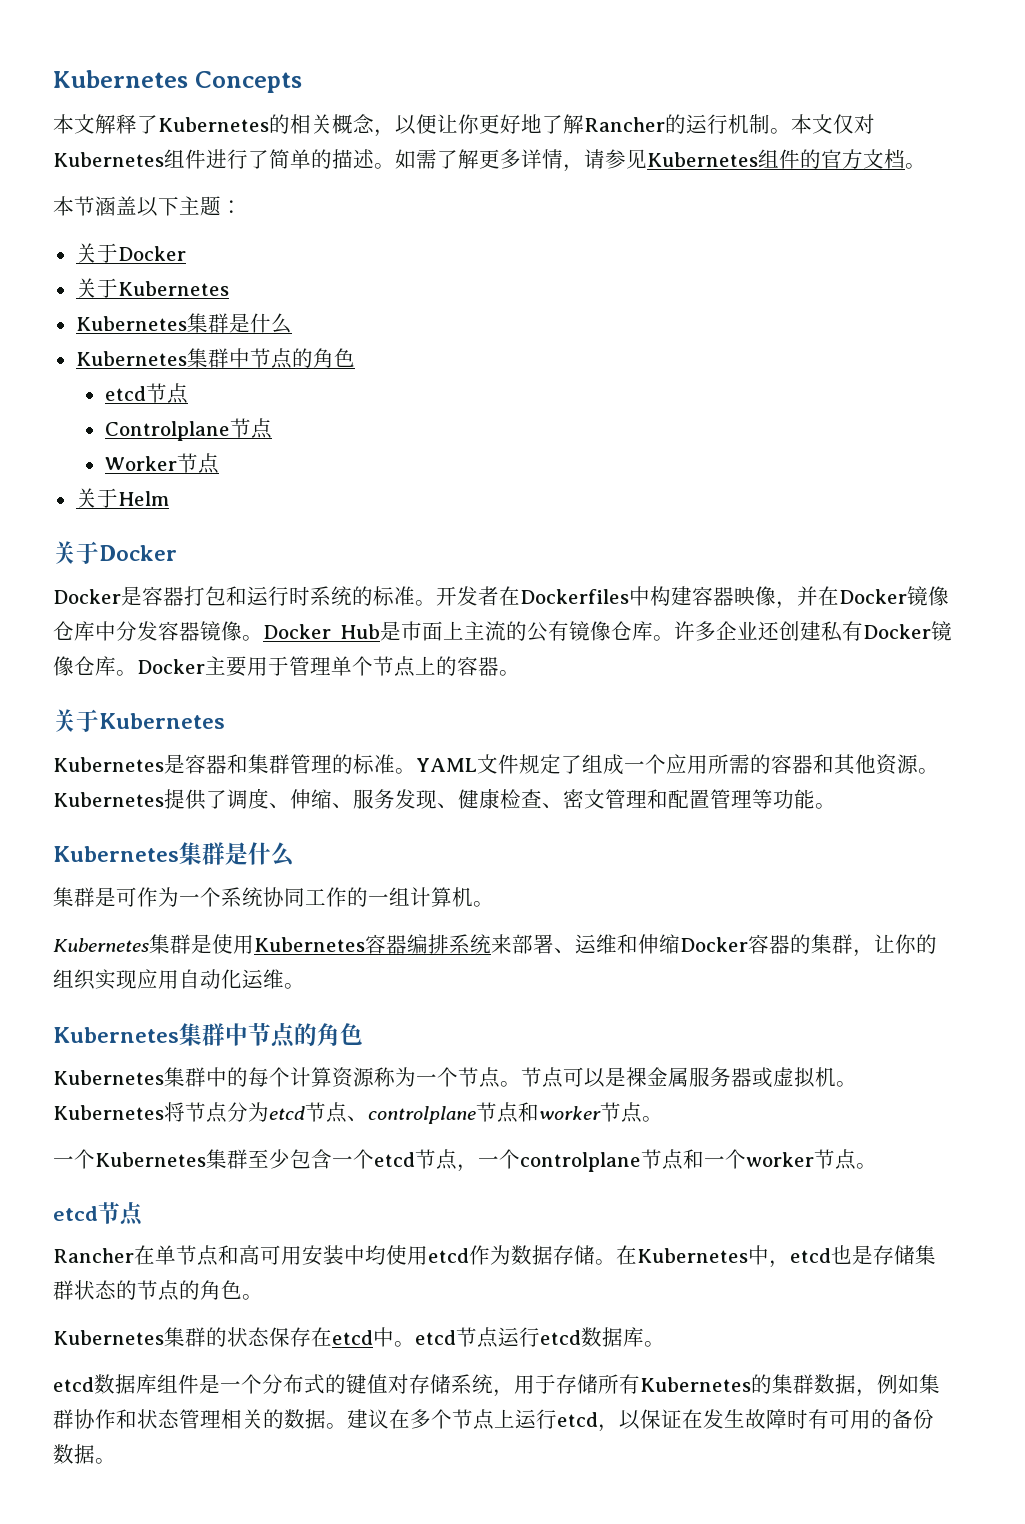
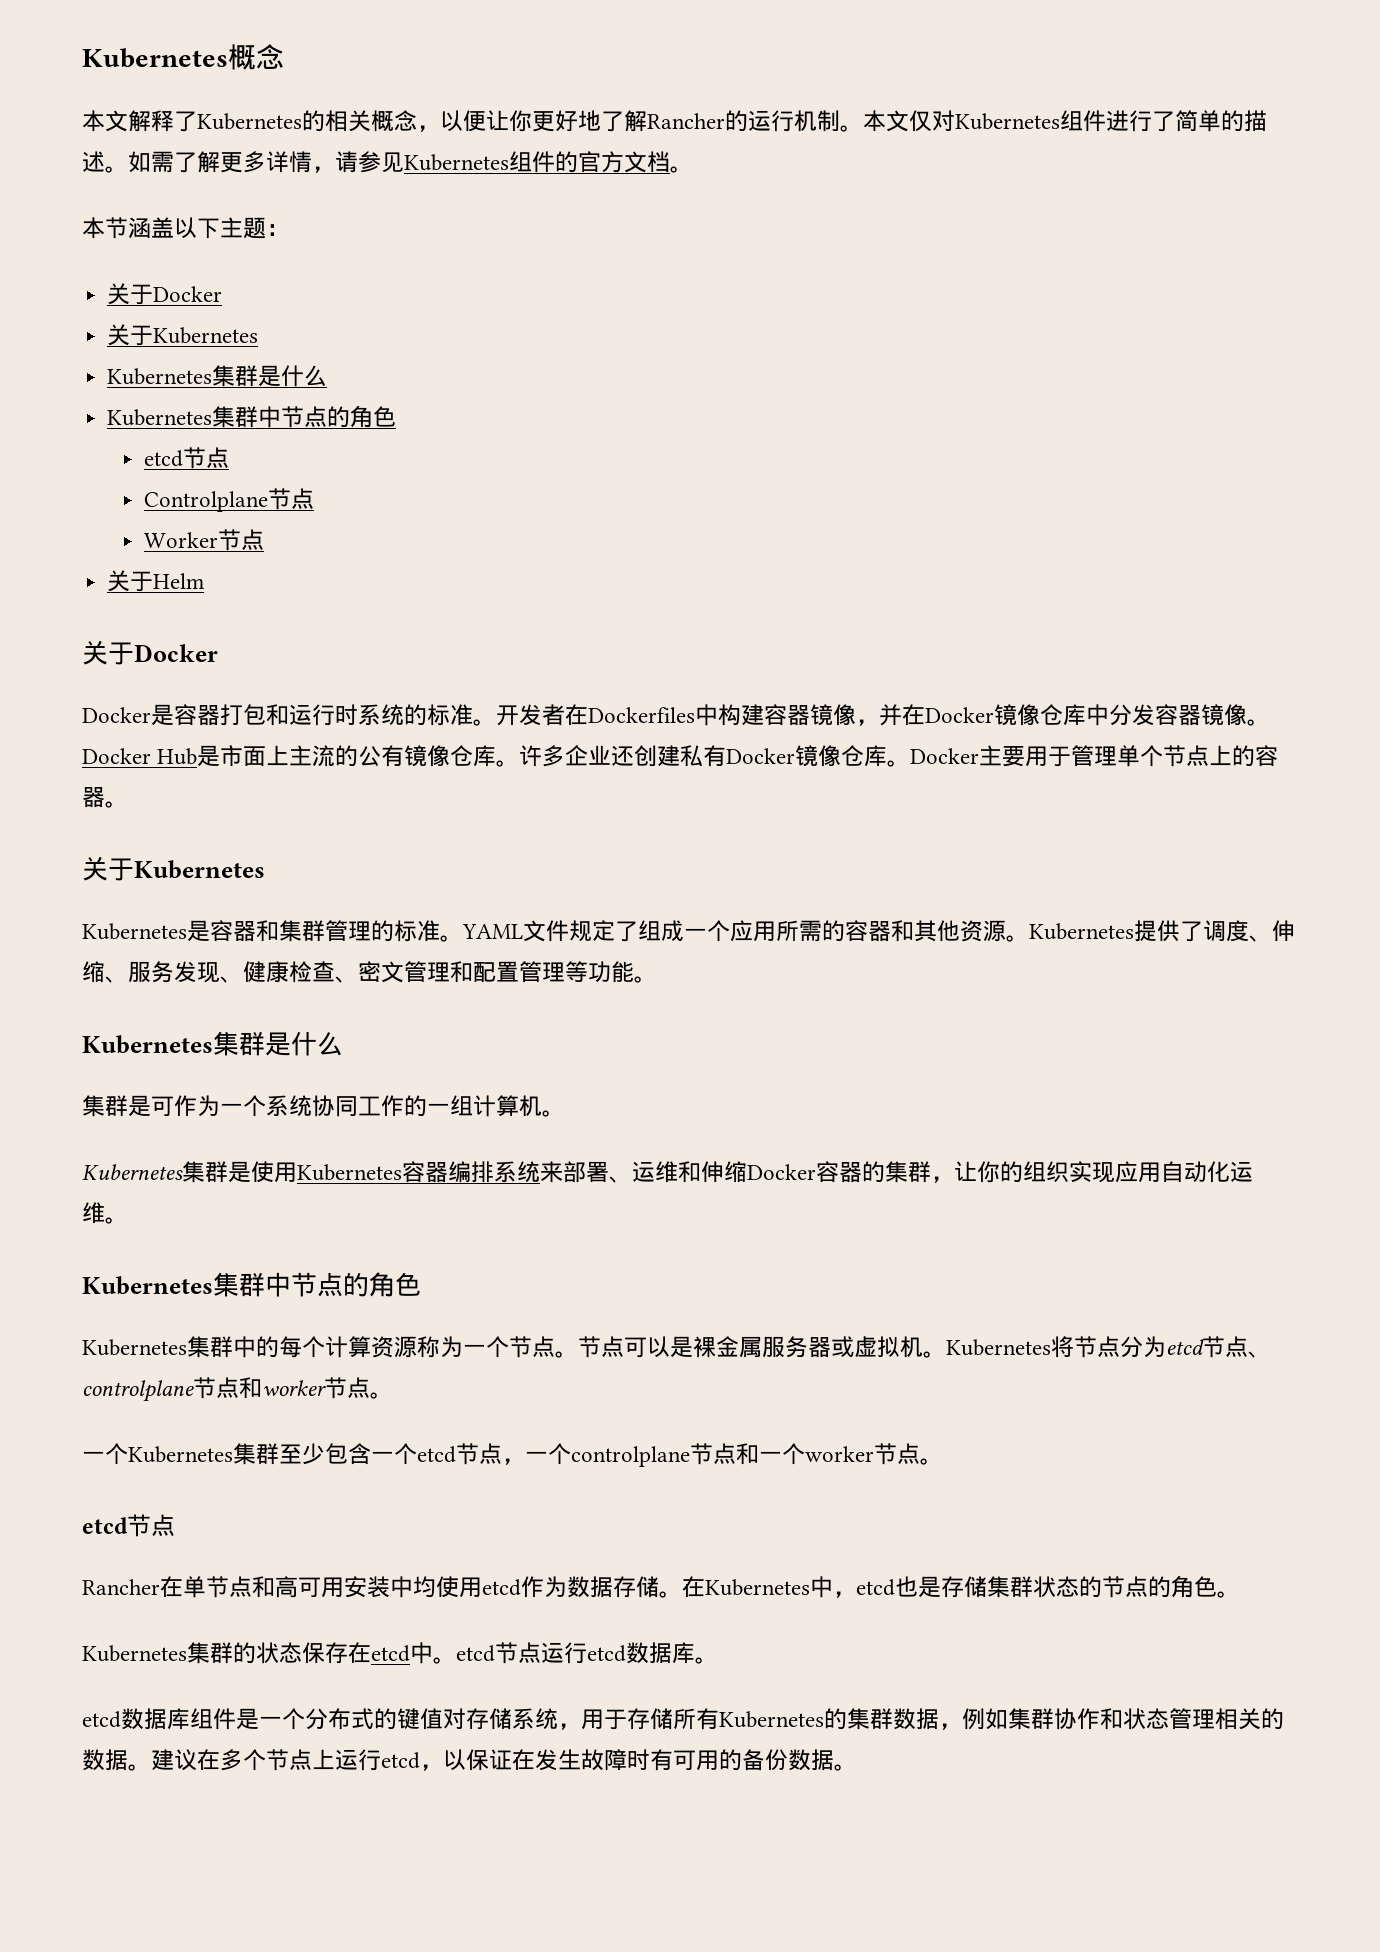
- Kubernetes Concepts
+ Kubernetes概念
- 开发者在Dockerfiles中构建容器映像，并在Docker镜像仓库中分发容器镜像。
+ 开发者在Dockerfiles中构建容器镜像，并在Docker镜像仓库中分发容器镜像。

